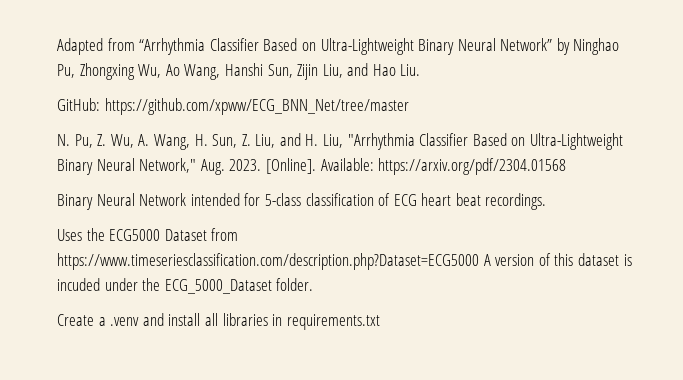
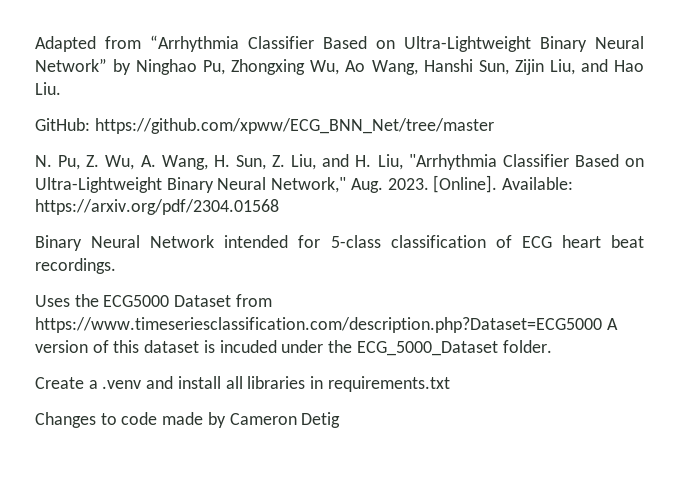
+ Changes to code made by Cameron Detig

